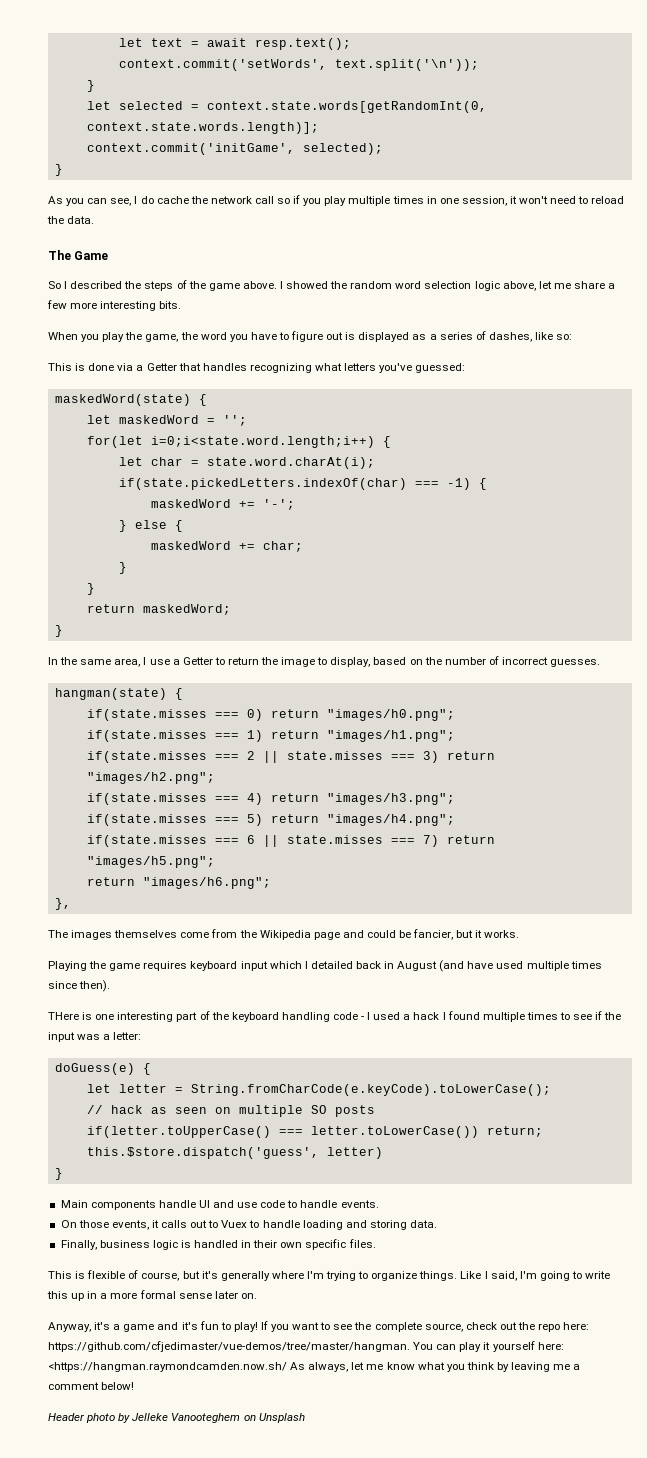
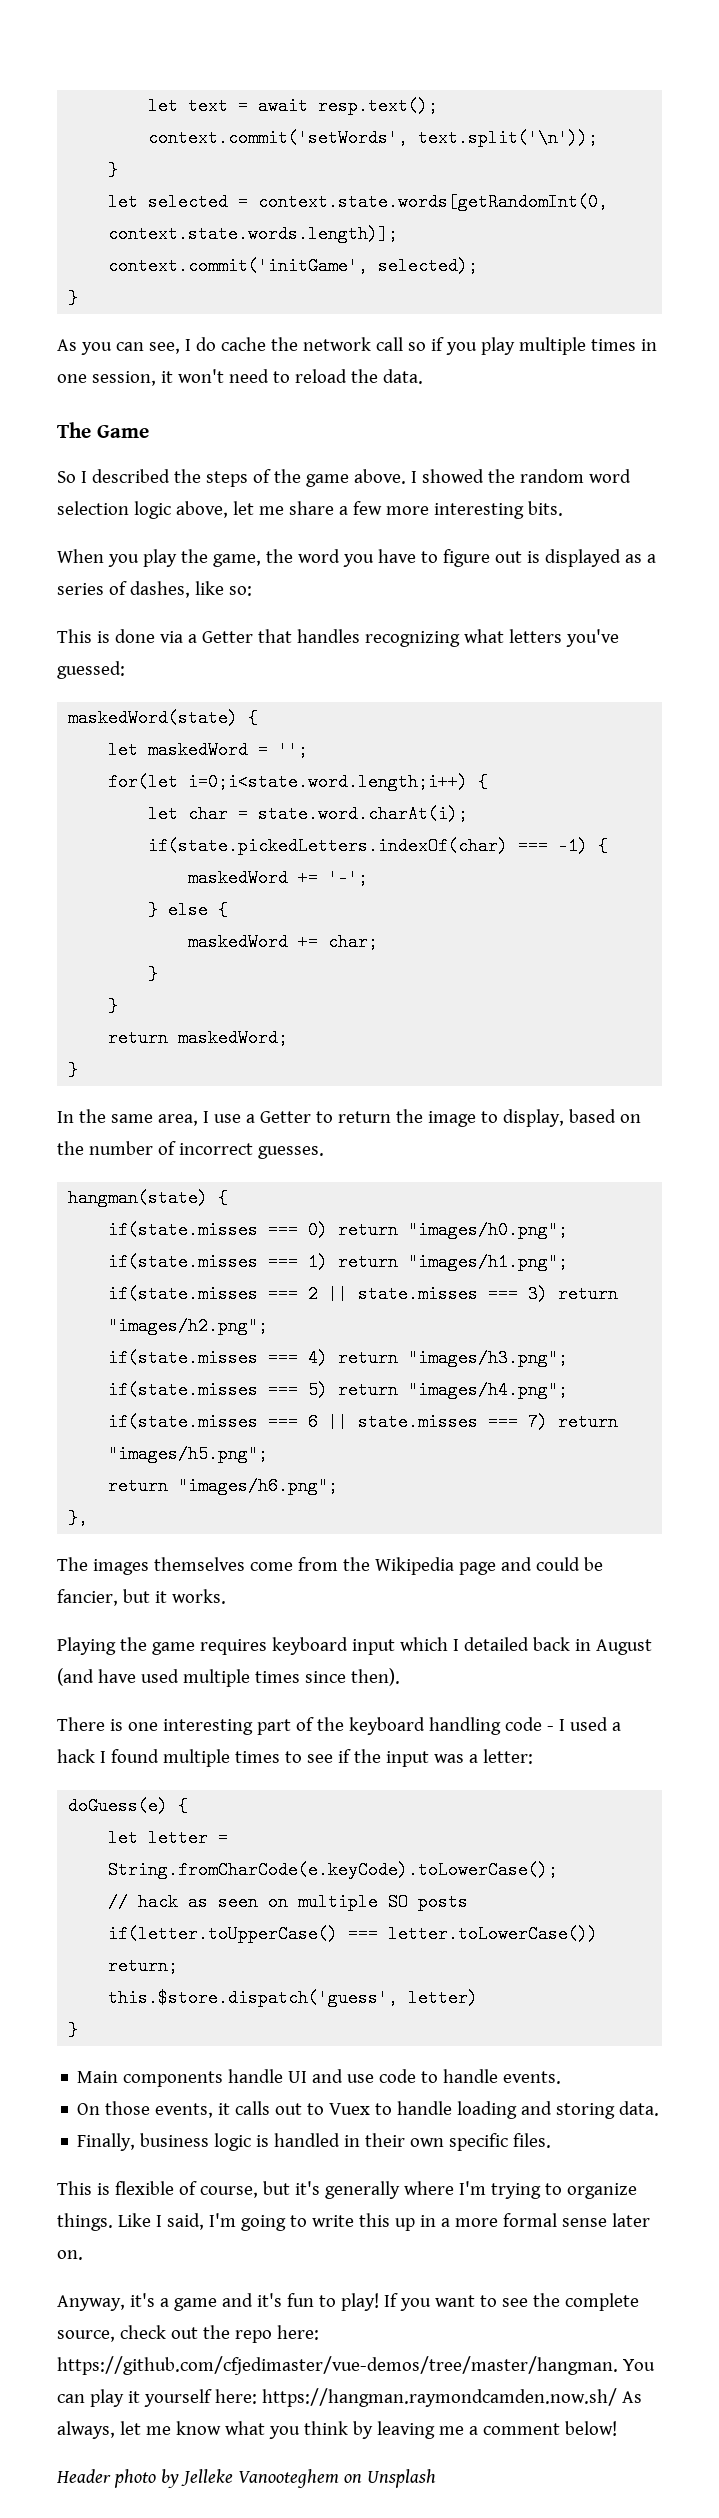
- THere is one interesting part of the keyboard handling code - I used a hack I found multiple times to see if the input was a letter:
+ There is one interesting part of the keyboard handling code - I used a hack I found multiple times to see if the input was a letter:
- If you want to see the complete source, check out the repo here: https://github.com/cfjedimaster/vue-demos/tree/master/hangman. You can play it yourself here: <https://hangman.raymondcamden.now.sh/ As always, let me know what you think by leaving me a comment below!
+ If you want to see the complete source, check out the repo here: https://github.com/cfjedimaster/vue-demos/tree/master/hangman. You can play it yourself here: https://hangman.raymondcamden.now.sh/ As always, let me know what you think by leaving me a comment below!

